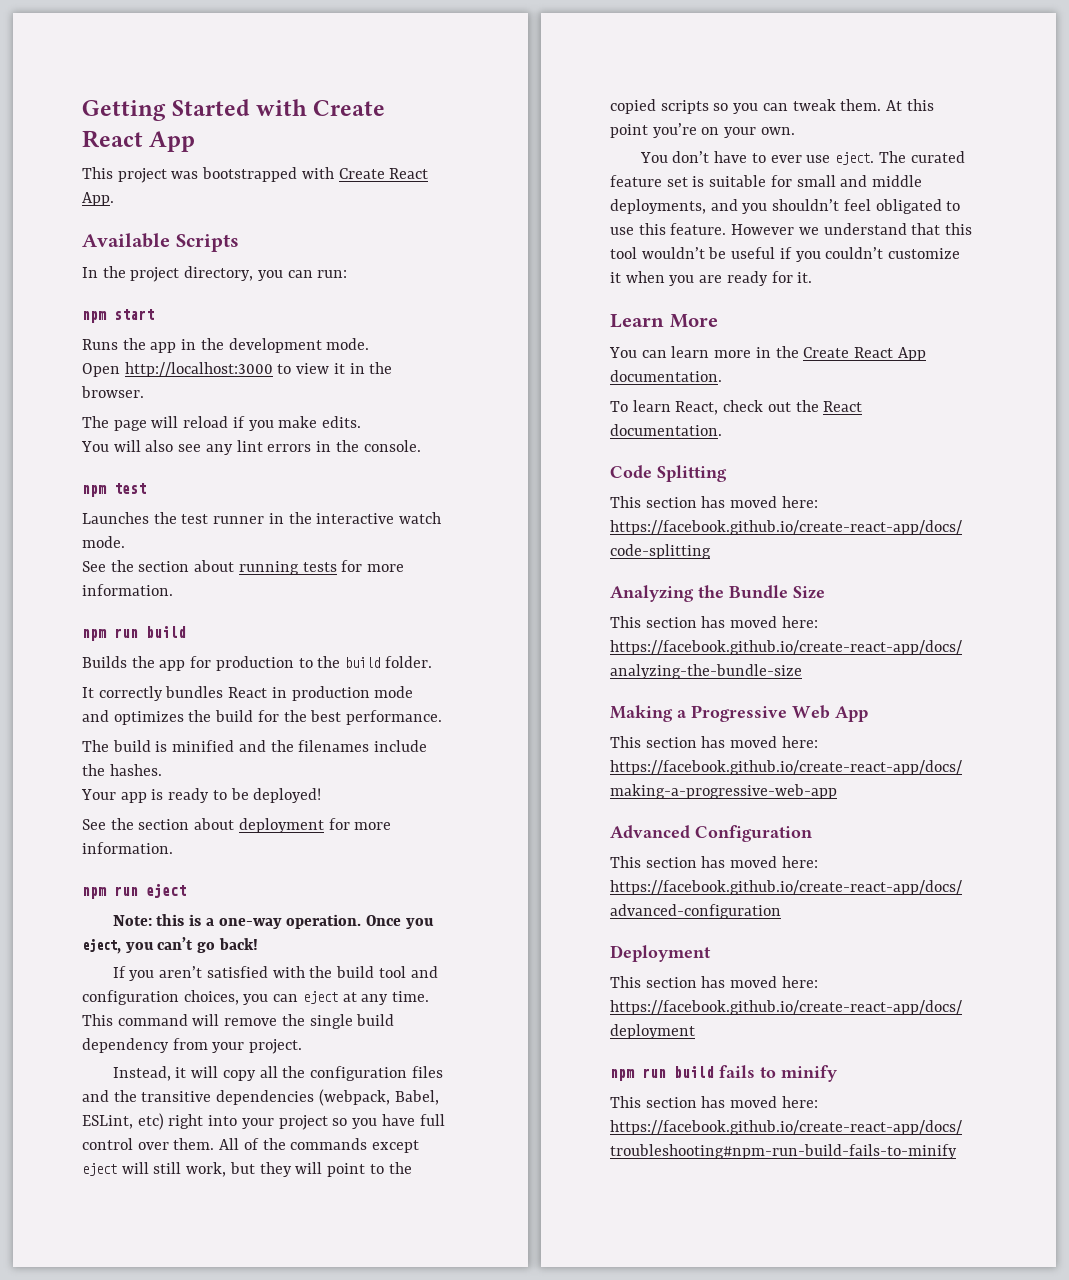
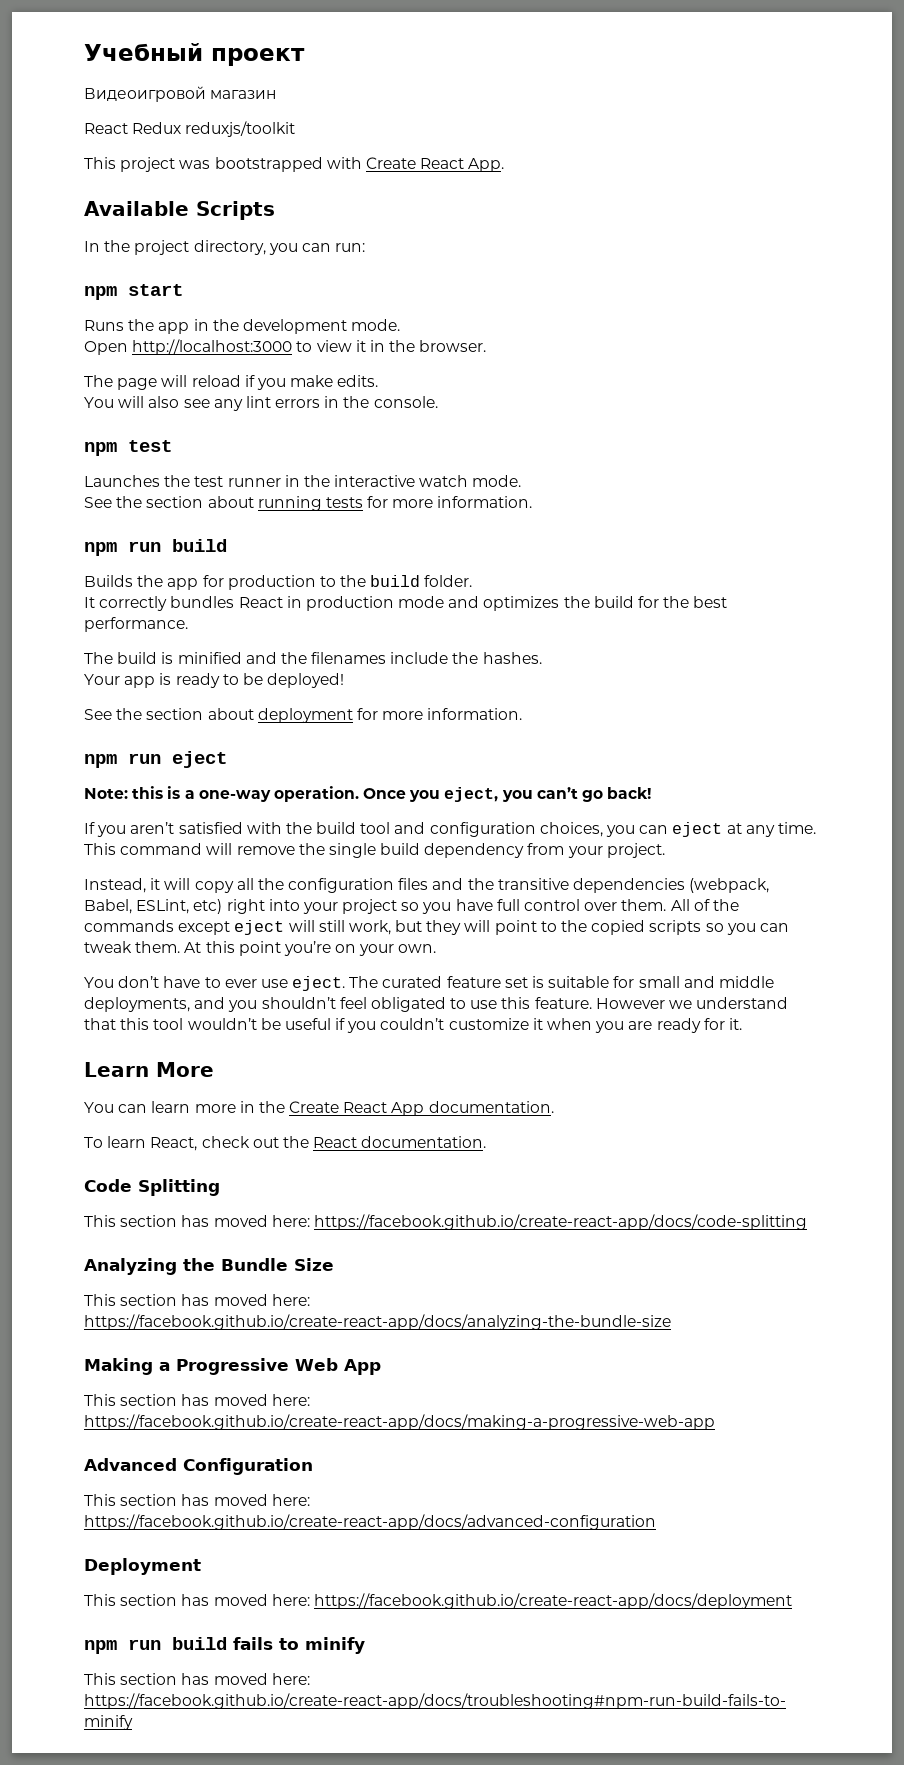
- Getting Started with Create React App
+ Учебный проект
+ Видеоигровой магазин
+ React Redux reduxjs/toolkit

